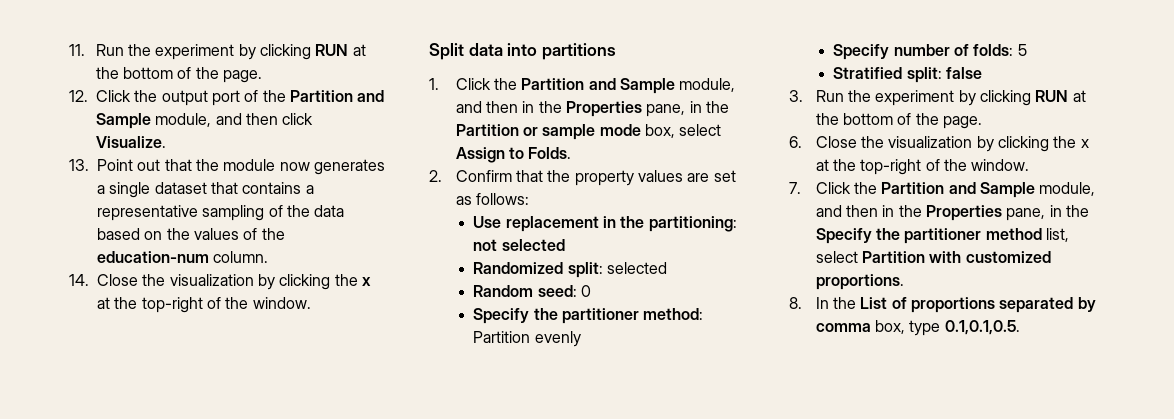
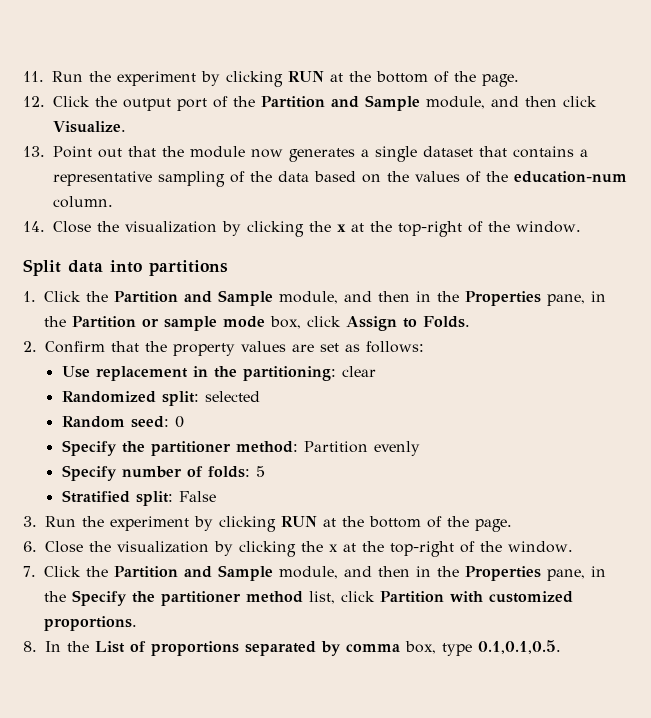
- 1. Click the Partition and Sample module, and then in the Properties pane, in the Partition or sample mode box, select Assign to Folds.
+ 1. Click the Partition and Sample module, and then in the Properties pane, in the Partition or sample mode box, click Assign to Folds.
- Use replacement in the partitioning: not selected
+ Use replacement in the partitioning: clear
- Stratified split: false
+ Stratified split: False
- 7. Click the Partition and Sample module, and then in the Properties pane, in the Specify the partitioner method list, select Partition with customized proportions.
+ 7. Click the Partition and Sample module, and then in the Properties pane, in the Specify the partitioner method list, click Partition with customized proportions.

